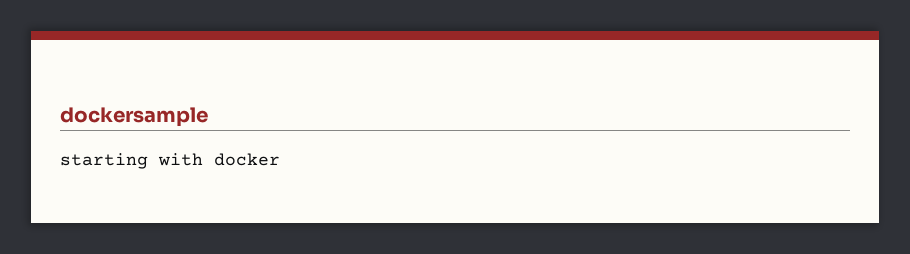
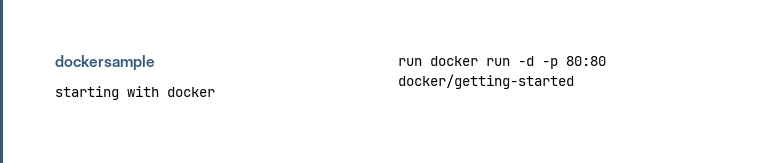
+ run docker run -d -p 80:80 docker/getting-started

